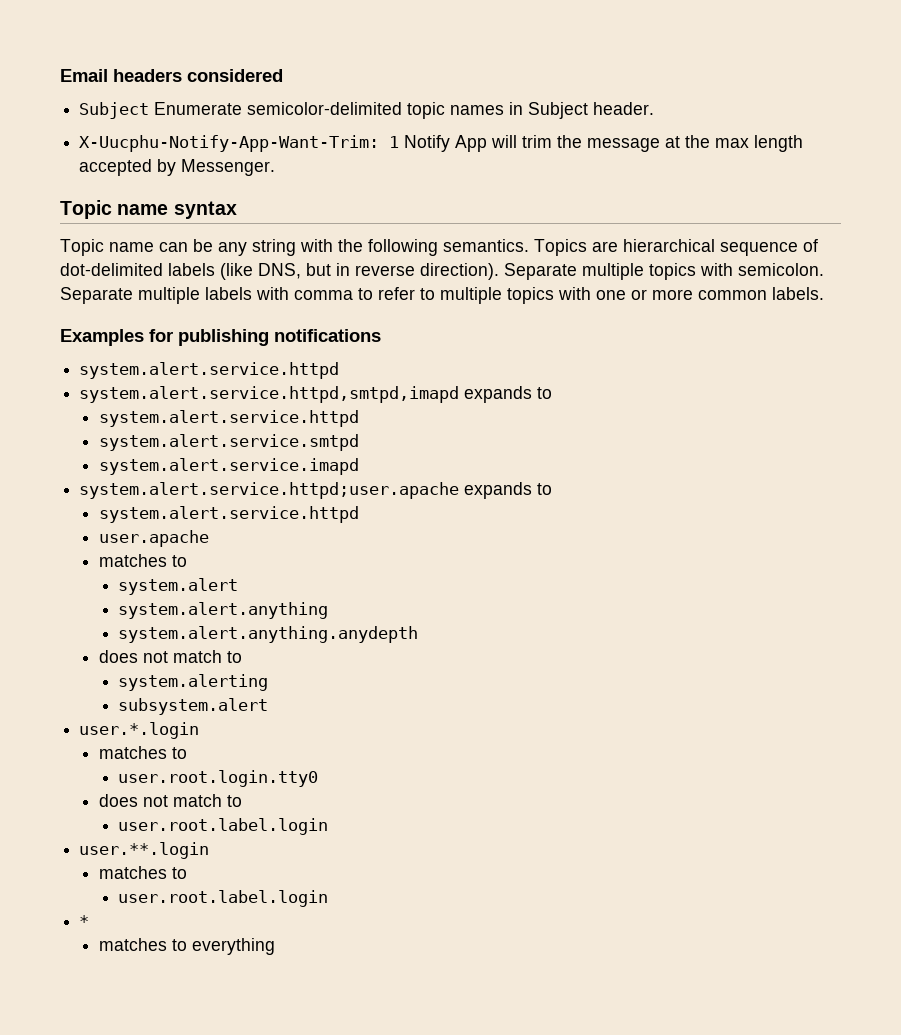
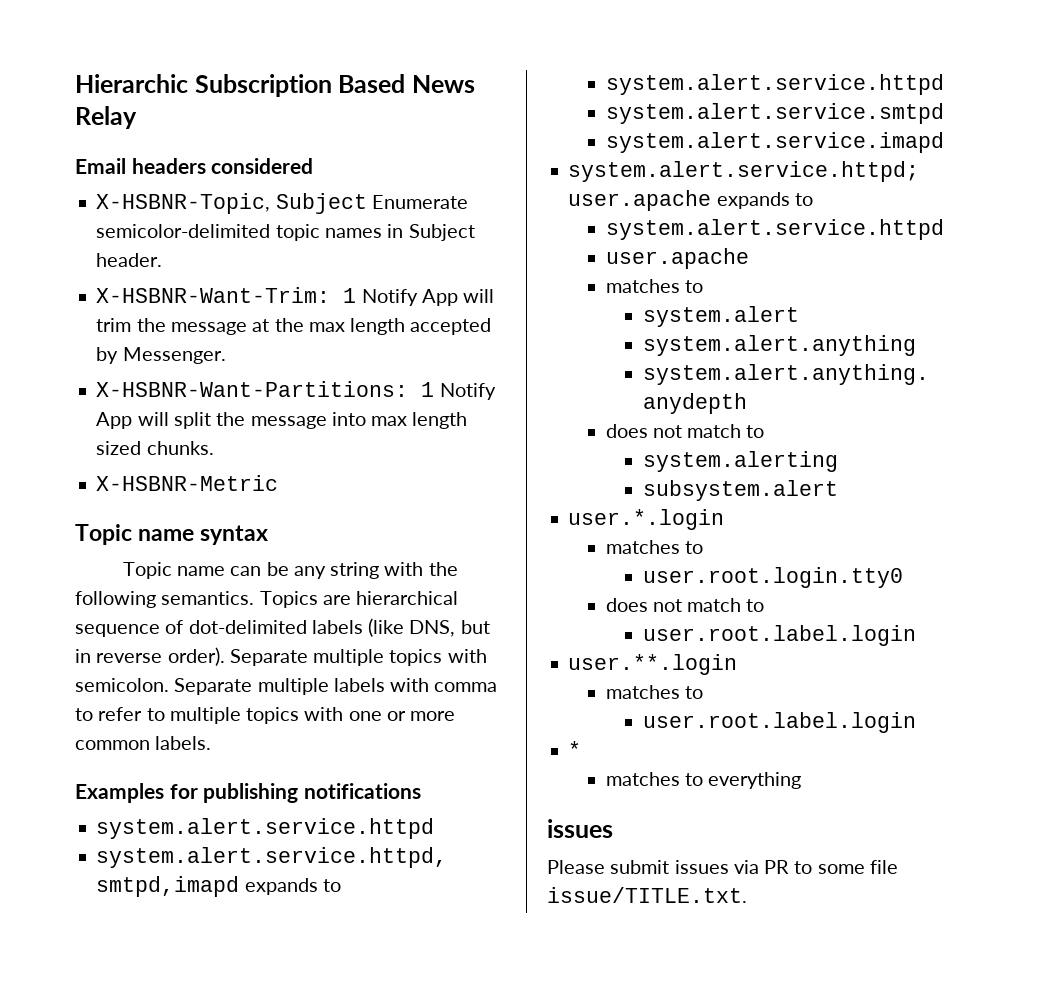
+ Hierarchic Subscription Based News Relay
- Subject Enumerate semicolor-delimited topic names in Subject header.
+ X-HSBNR-Topic, Subject Enumerate semicolor-delimited topic names in Subject header.
- X-Uucphu-Notify-App-Want-Trim: 1 Notify App will trim the message at the max length accepted by Messenger.
+ X-HSBNR-Want-Trim: 1 Notify App will trim the message at the max length accepted by Messenger.
+ X-HSBNR-Want-Partitions: 1 Notify App will split the message into max length sized chunks.
+ X-HSBNR-Metric
- Topics are hierarchical sequence of dot-delimited labels (like DNS, but in reverse direction).
+ Topics are hierarchical sequence of dot-delimited labels (like DNS, but in reverse order).
  matches to everything
+ issues
+ Please submit issues via PR to some file issue/TITLE.txt.

